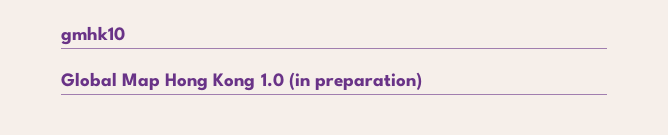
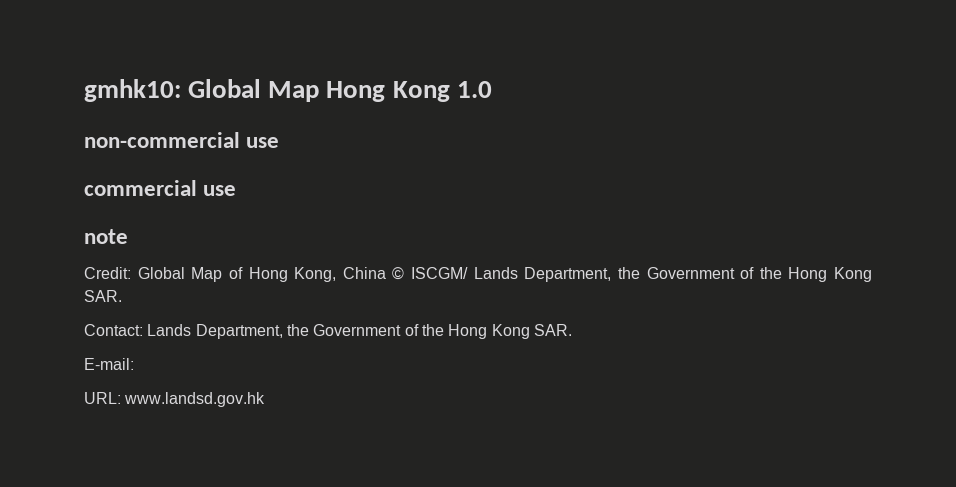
- gmhk10
- Global Map Hong Kong 1.0 (in preparation)
+ gmhk10: Global Map Hong Kong 1.0
+ non-commercial use
+ commercial use
+ note
+ Credit: Global Map of Hong Kong, China © ISCGM/ Lands Department, the Government of the Hong Kong SAR.
+ Contact: Lands Department, the Government of the Hong Kong SAR.
+ E-mail:
+ URL: www.landsd.gov.hk

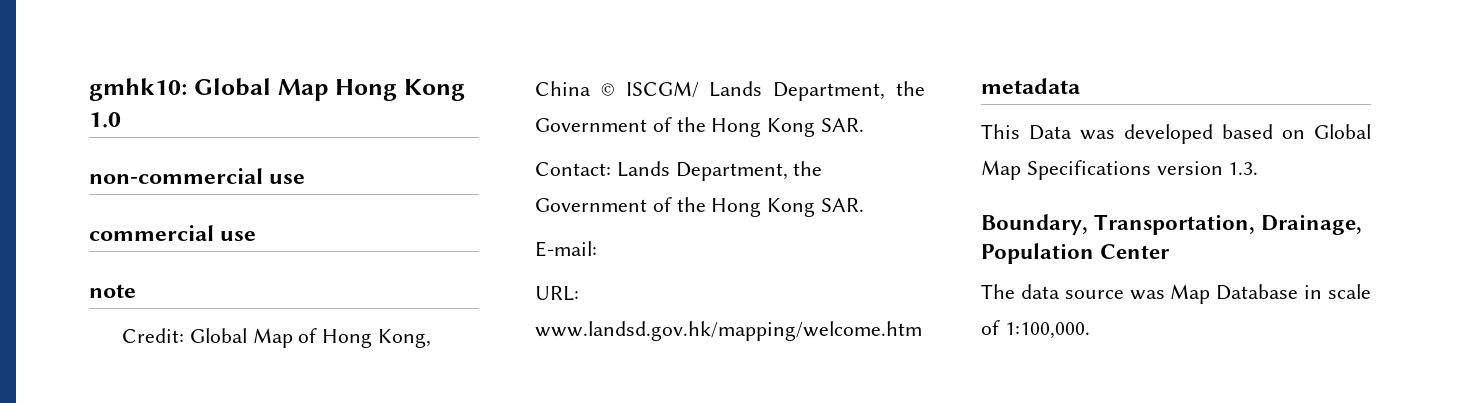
- URL: www.landsd.gov.hk
+ URL: www.landsd.gov.hk/mapping/welcome.htm
+ metadata
+ This Data was developed based on Global Map Specifications version 1.3.
+ Boundary, Transportation, Drainage, Population Center
+ The data source was Map Database in scale of 1:100,000.

